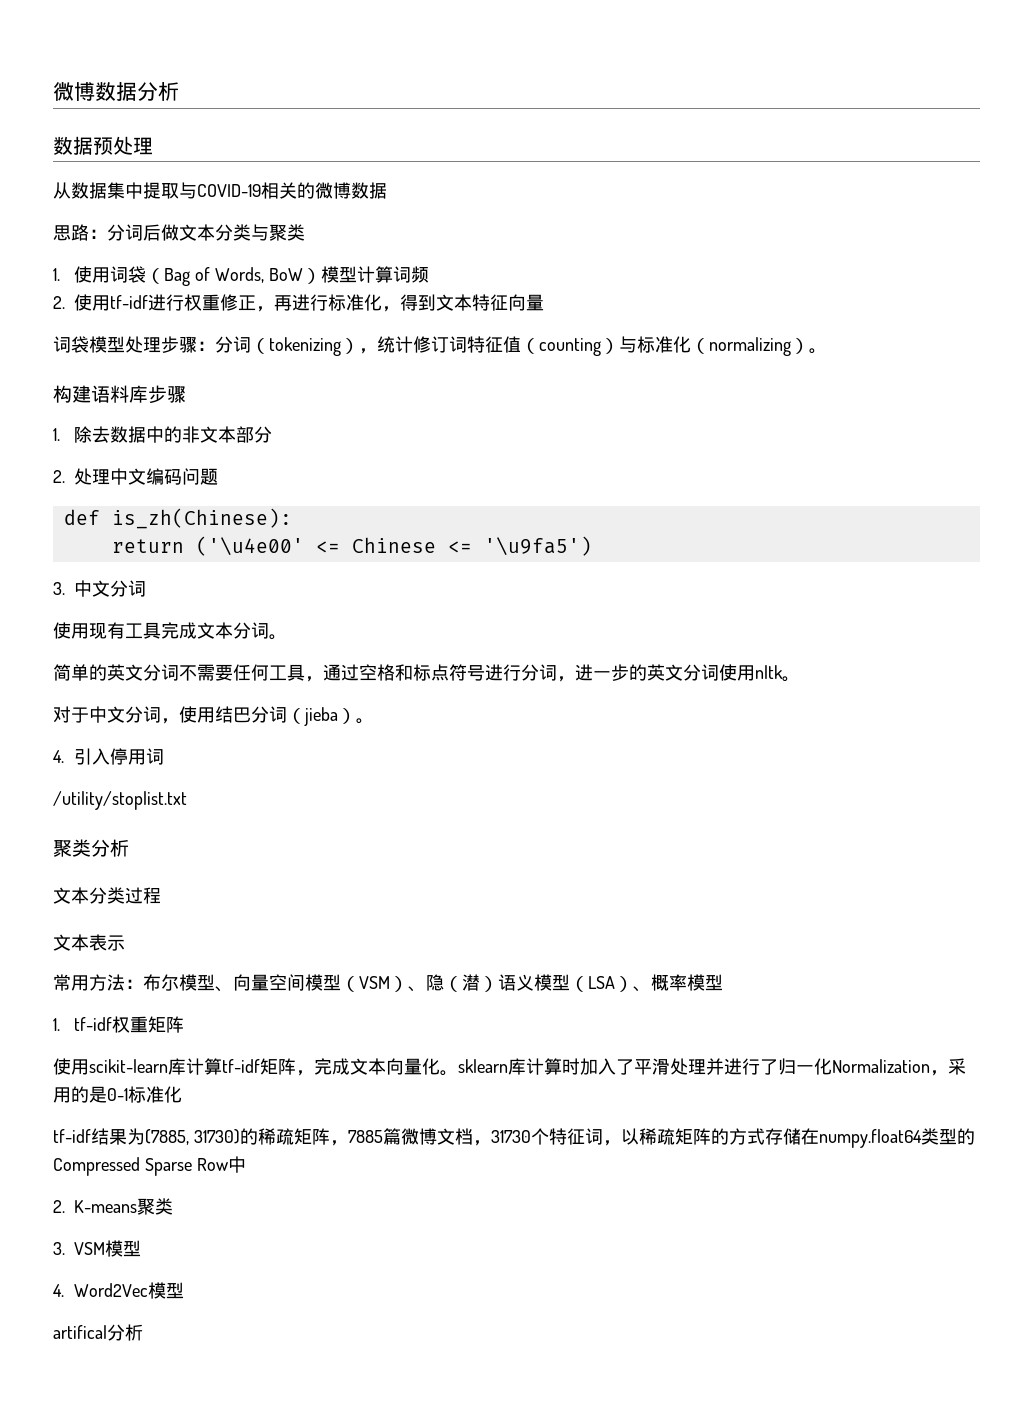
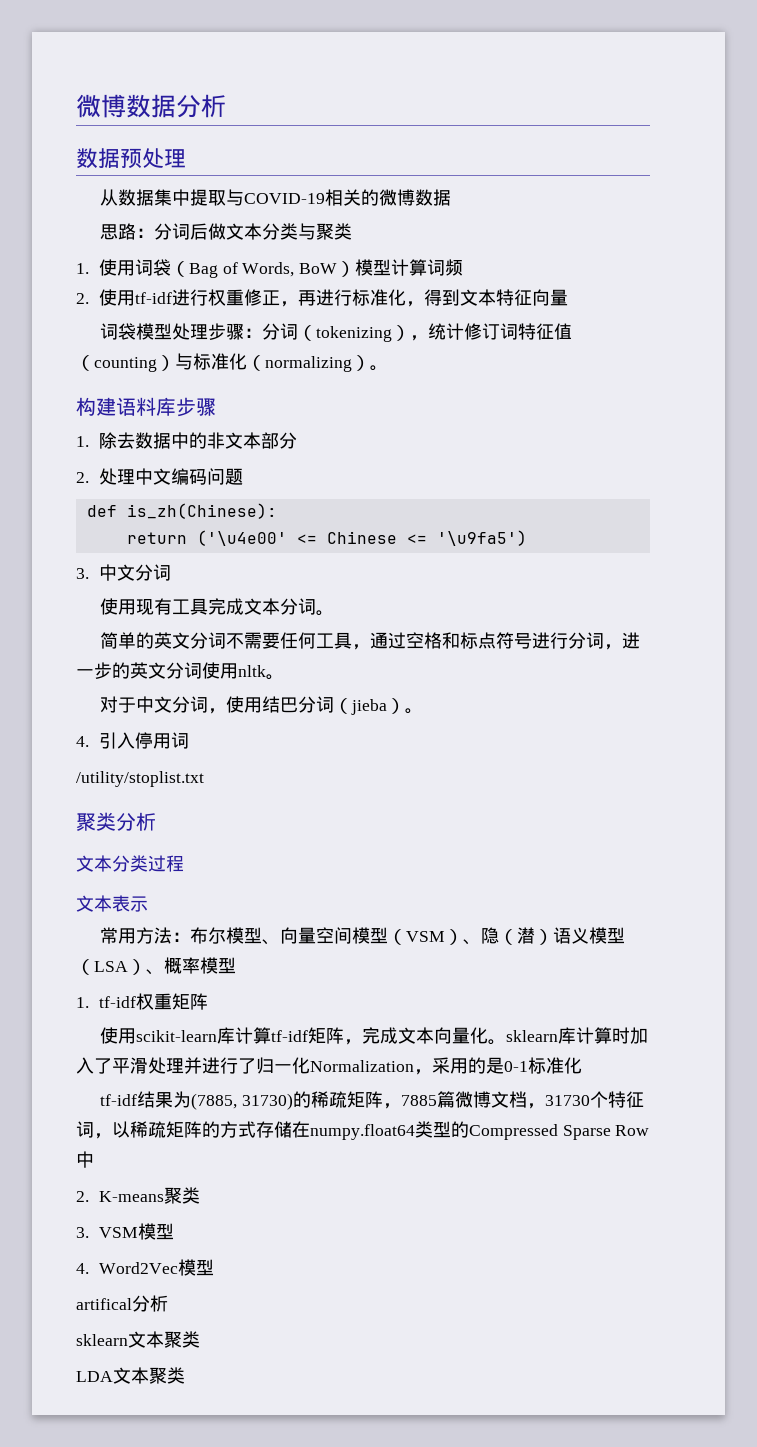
+ sklearn文本聚类
+ LDA文本聚类

